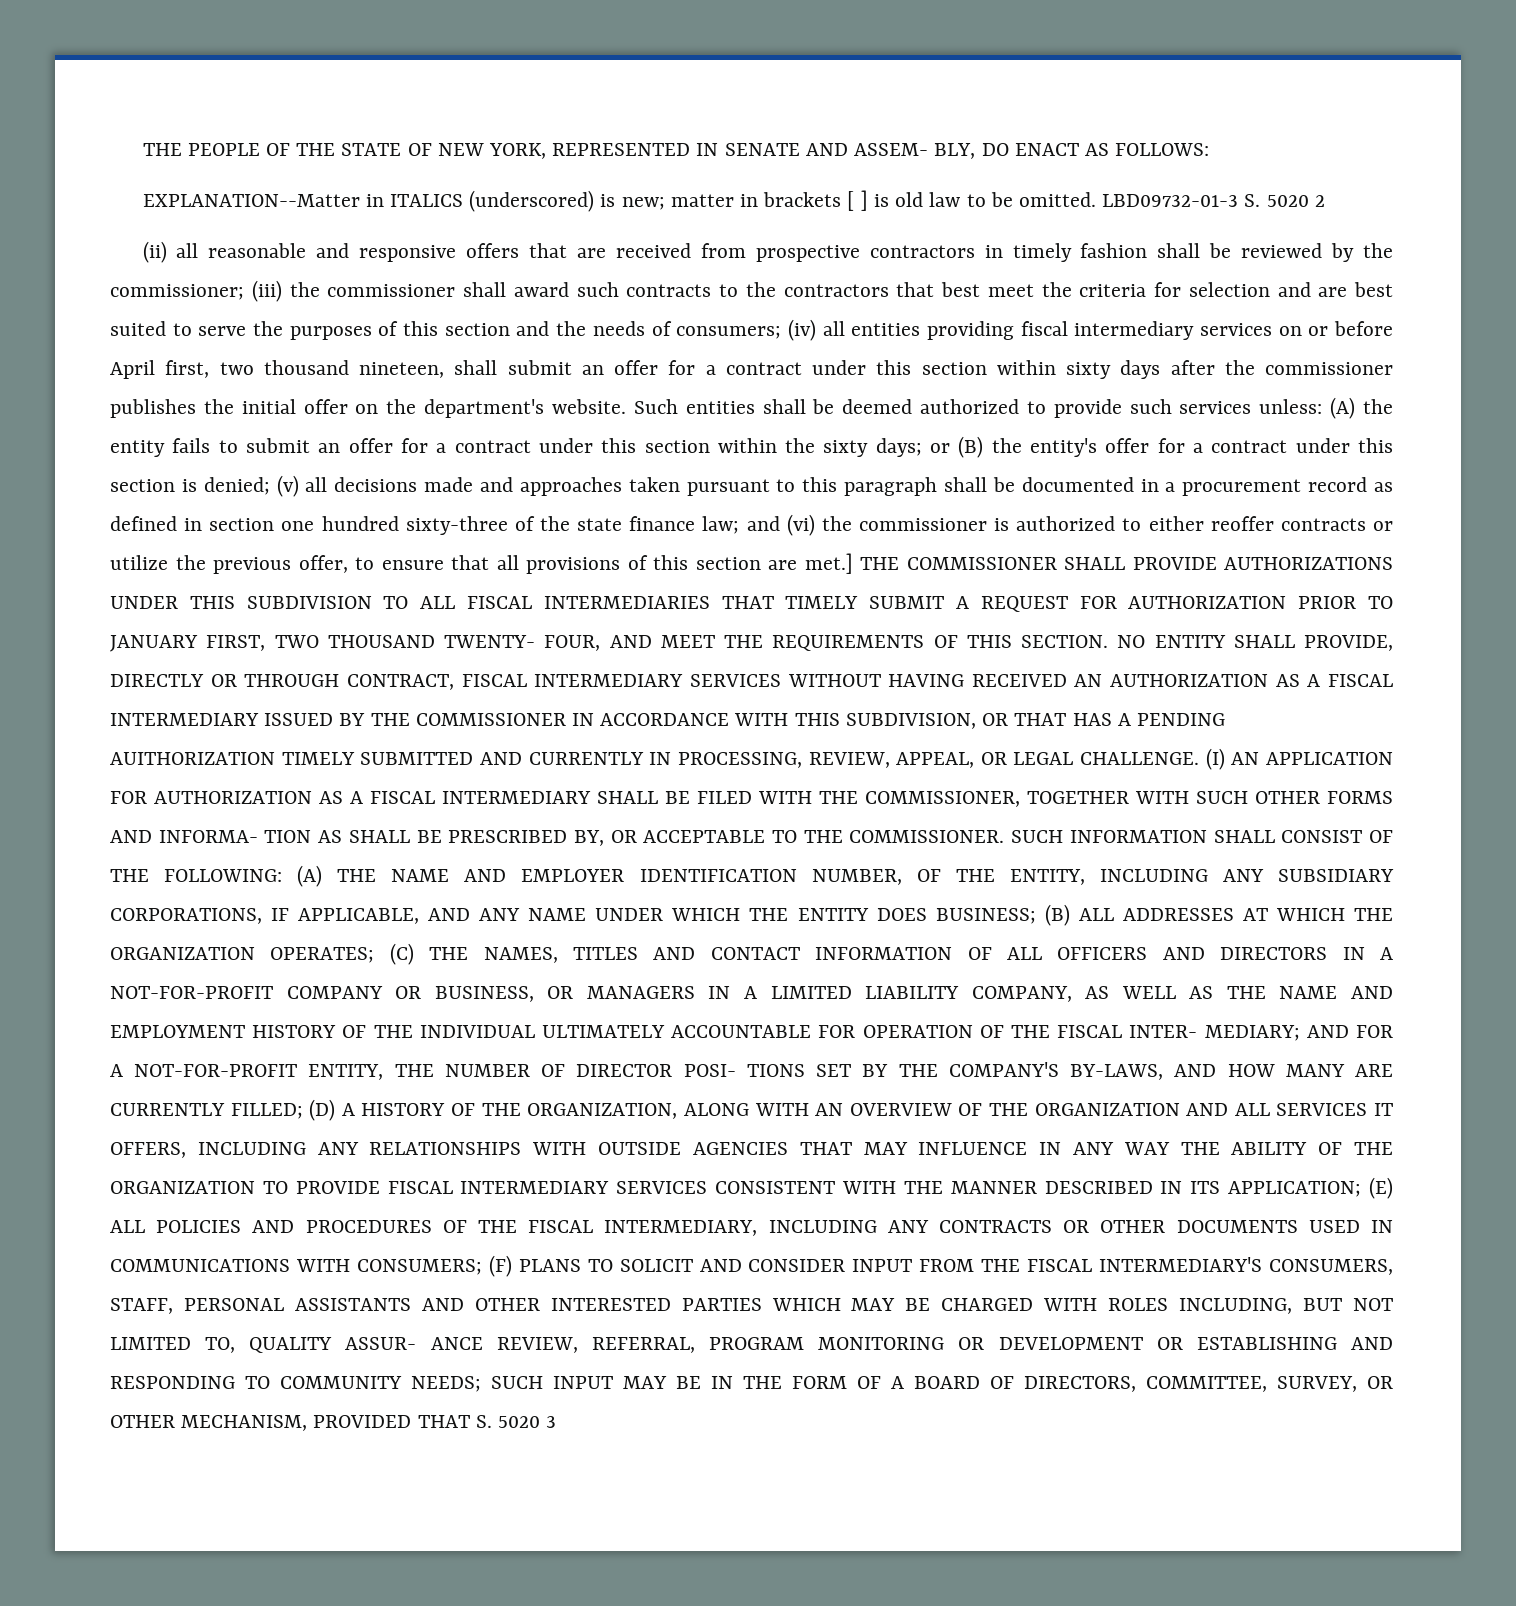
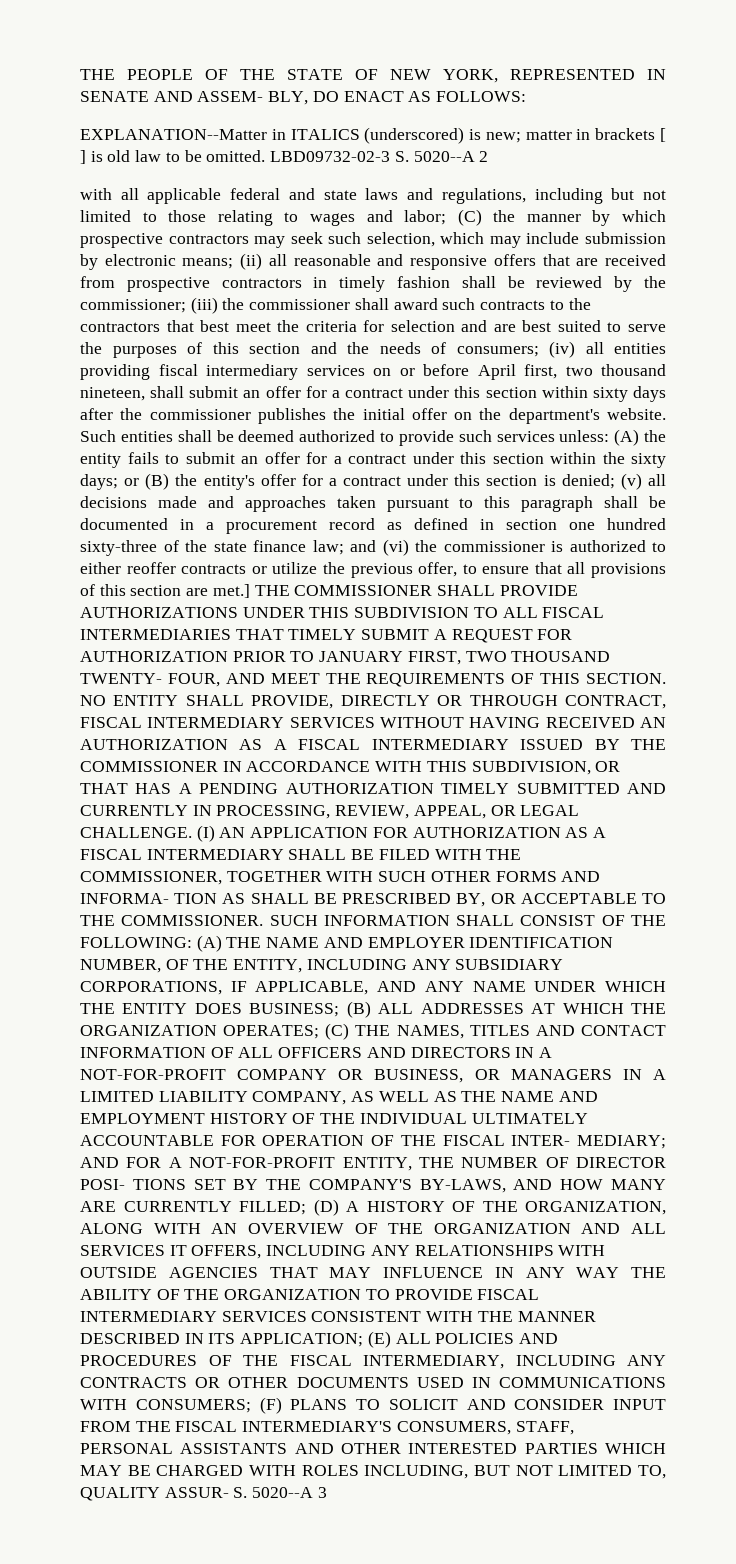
- LBD09732-01-3 S. 5020 2
- (ii) all reasonable and responsive offers that are received from prospective contractors in timely fashion shall be reviewed by the commissioner;
+ LBD09732-02-3 S. 5020--A 2
+ with all applicable federal and state laws and regulations, including but not limited to those relating to wages and labor; (C) the manner by which prospective contractors may seek such selection, which may include submission by electronic means; (ii) all reasonable and responsive offers that are received from prospective contractors in timely fashion shall be reviewed by the commissioner;
- NO ENTITY SHALL PROVIDE, DIRECTLY OR THROUGH CONTRACT, FISCAL INTERMEDIARY SERVICES WITHOUT HAVING RECEIVED AN AUTHORIZATION AS A FISCAL INTERMEDIARY ISSUED BY THE COMMISSIONER IN ACCORDANCE WITH THIS SUBDIVISION, OR THAT HAS A PENDING AUITHORIZATION TIMELY SUBMITTED AND CURRENTLY IN PROCESSING, REVIEW, APPEAL, OR LEGAL CHALLENGE.
+ NO ENTITY SHALL PROVIDE, DIRECTLY OR THROUGH CONTRACT, FISCAL INTERMEDIARY SERVICES WITHOUT HAVING RECEIVED AN AUTHORIZATION AS A FISCAL INTERMEDIARY ISSUED BY THE COMMISSIONER IN ACCORDANCE WITH THIS SUBDIVISION, OR THAT HAS A PENDING AUTHORIZATION TIMELY SUBMITTED AND CURRENTLY IN PROCESSING, REVIEW, APPEAL, OR LEGAL CHALLENGE.
- (F) PLANS TO SOLICIT AND CONSIDER INPUT FROM THE FISCAL INTERMEDIARY'S CONSUMERS, STAFF, PERSONAL ASSISTANTS AND OTHER INTERESTED PARTIES WHICH MAY BE CHARGED WITH ROLES INCLUDING, BUT NOT LIMITED TO, QUALITY ASSUR- ANCE REVIEW, REFERRAL, PROGRAM MONITORING OR DEVELOPMENT OR ESTABLISHING AND RESPONDING TO COMMUNITY NEEDS; SUCH INPUT MAY BE IN THE FORM OF A BOARD OF DIRECTORS, COMMITTEE, SURVEY, OR OTHER MECHANISM, PROVIDED THAT S. 5020 3
+ (F) PLANS TO SOLICIT AND CONSIDER INPUT FROM THE FISCAL INTERMEDIARY'S CONSUMERS, STAFF, PERSONAL ASSISTANTS AND OTHER INTERESTED PARTIES WHICH MAY BE CHARGED WITH ROLES INCLUDING, BUT NOT LIMITED TO, QUALITY ASSUR- S. 5020--A 3

